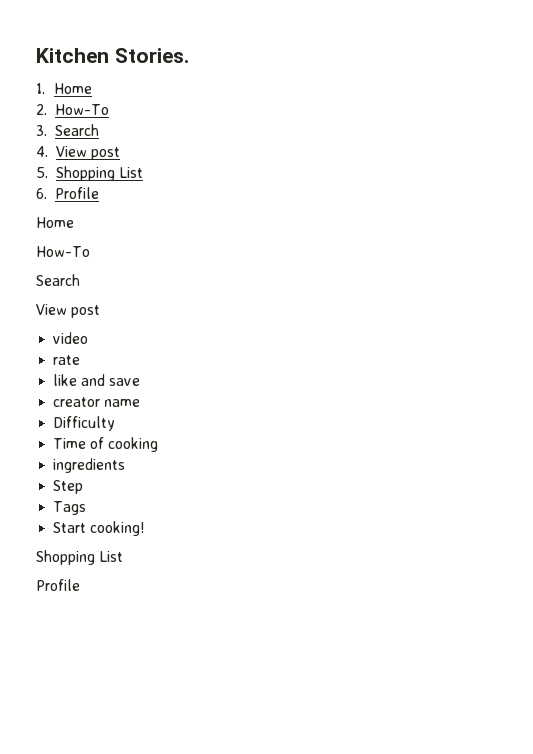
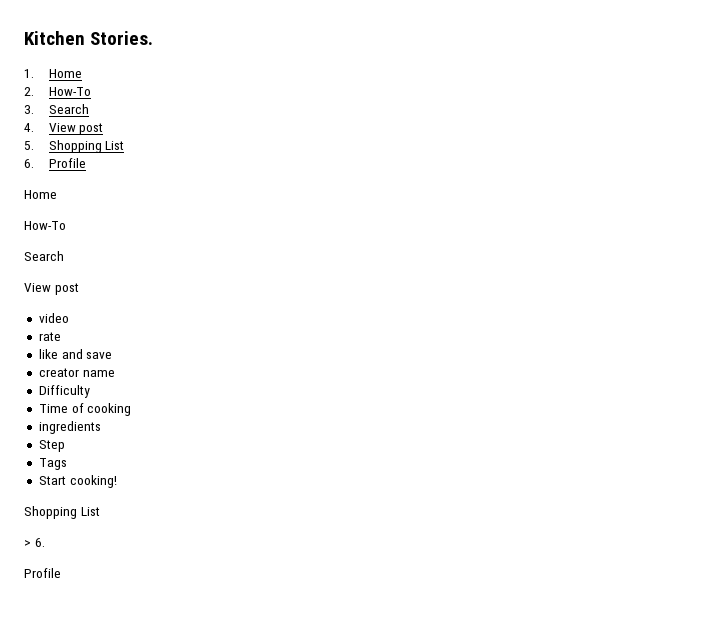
+ > 6.

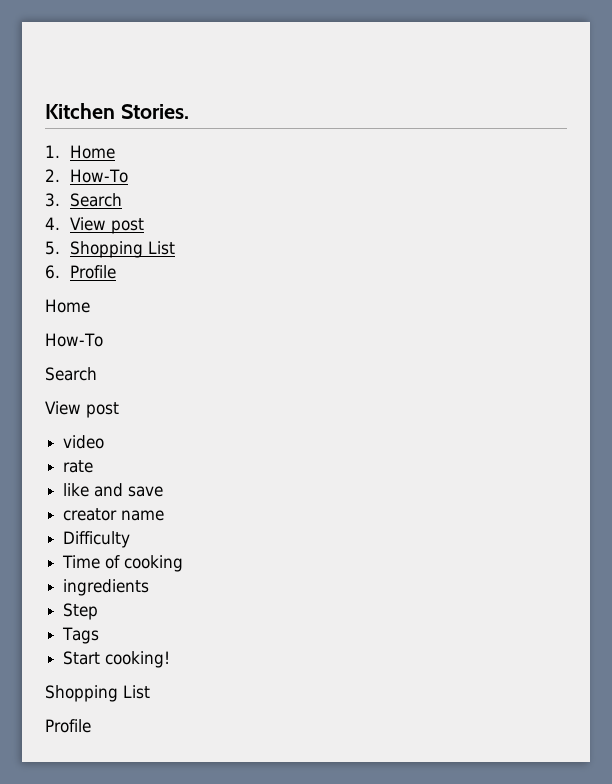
- > 6.

